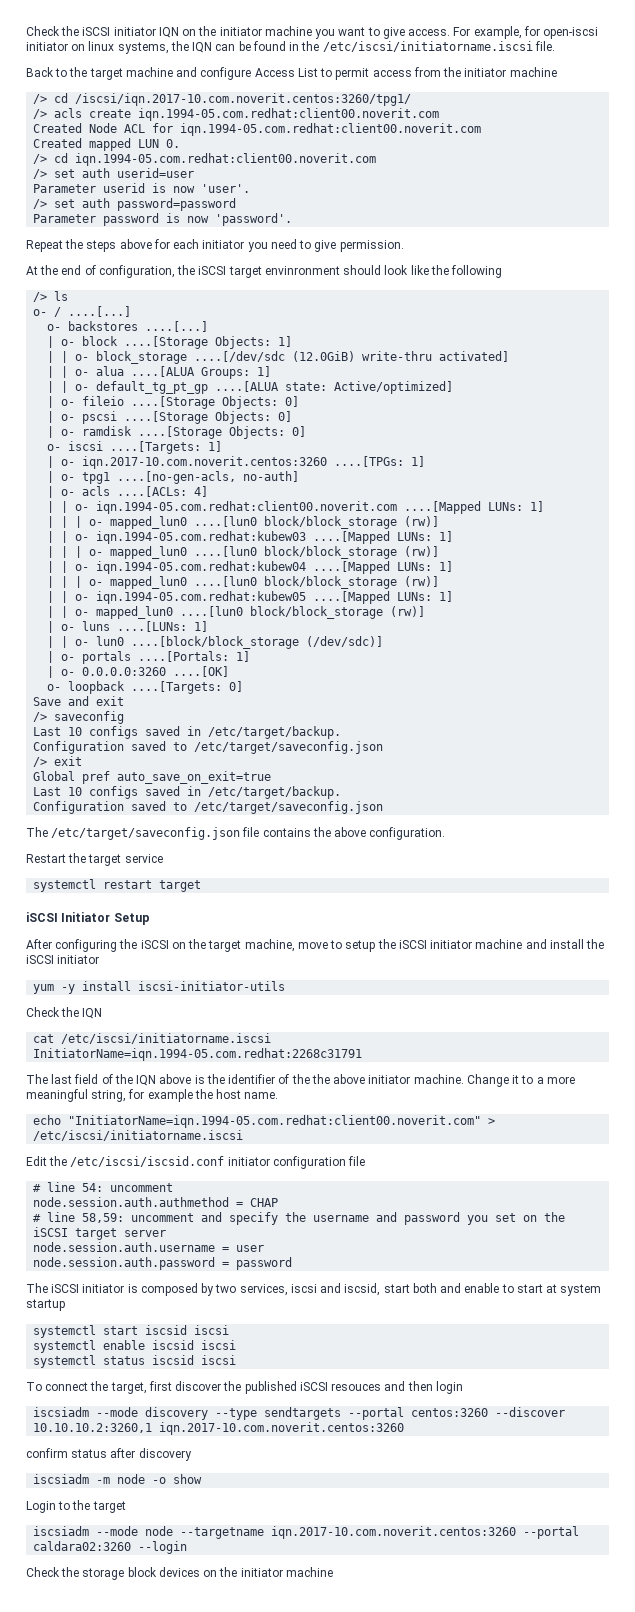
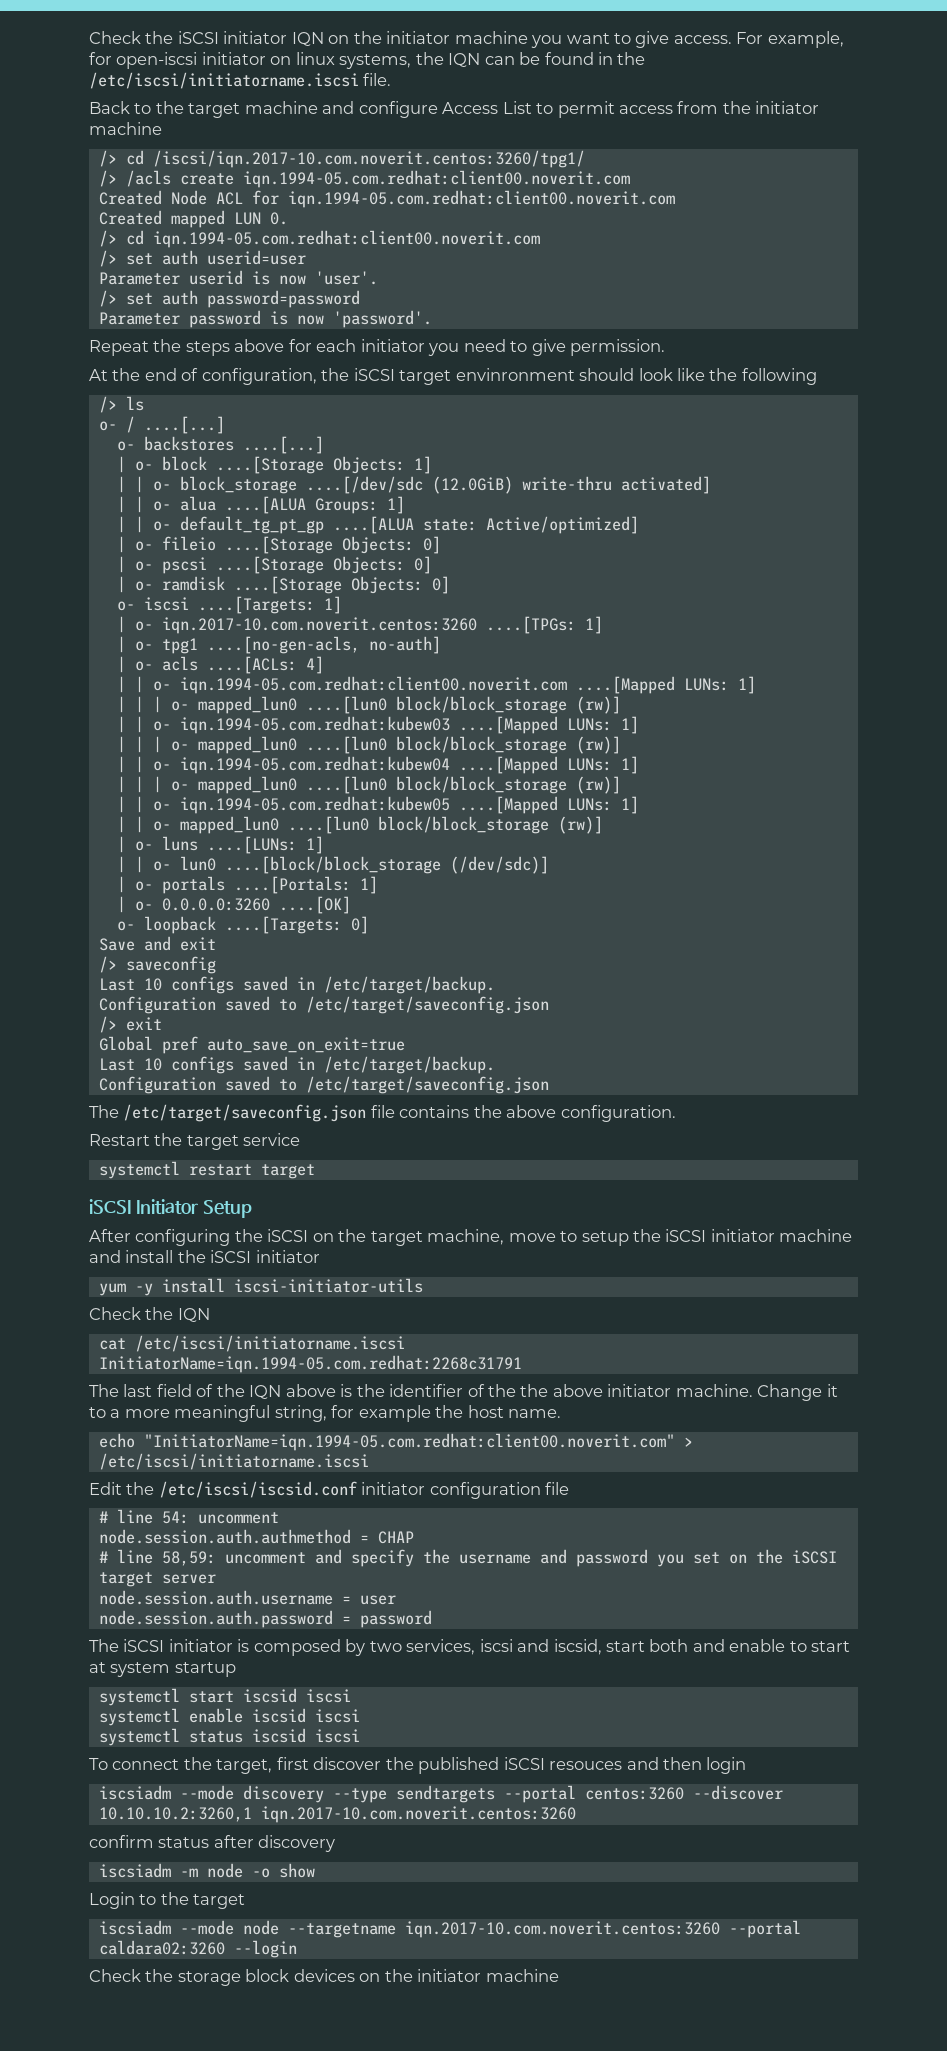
- /> acls create iqn.1994-05.com.redhat:client00.noverit.com
+ /> /acls create iqn.1994-05.com.redhat:client00.noverit.com

